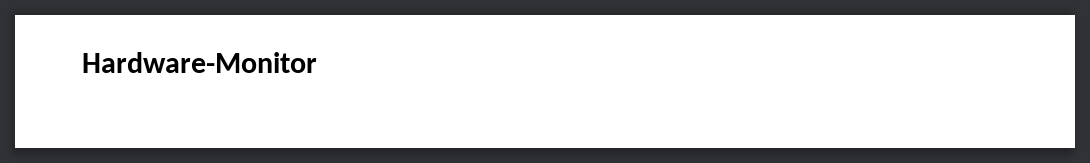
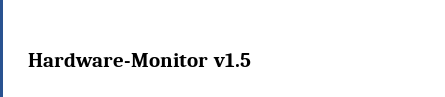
- Hardware-Monitor
+ Hardware-Monitor v1.5

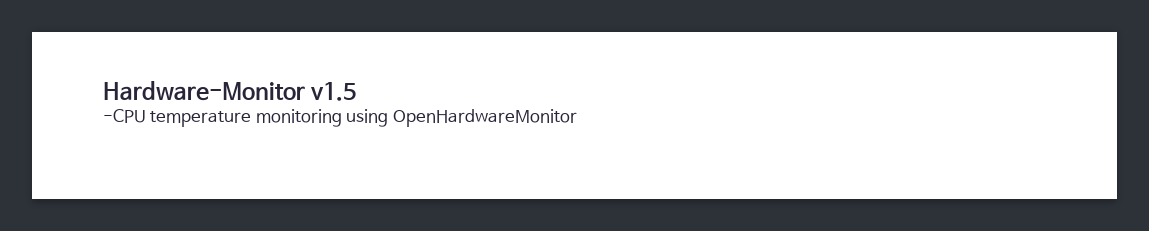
+ -CPU temperature monitoring using OpenHardwareMonitor

